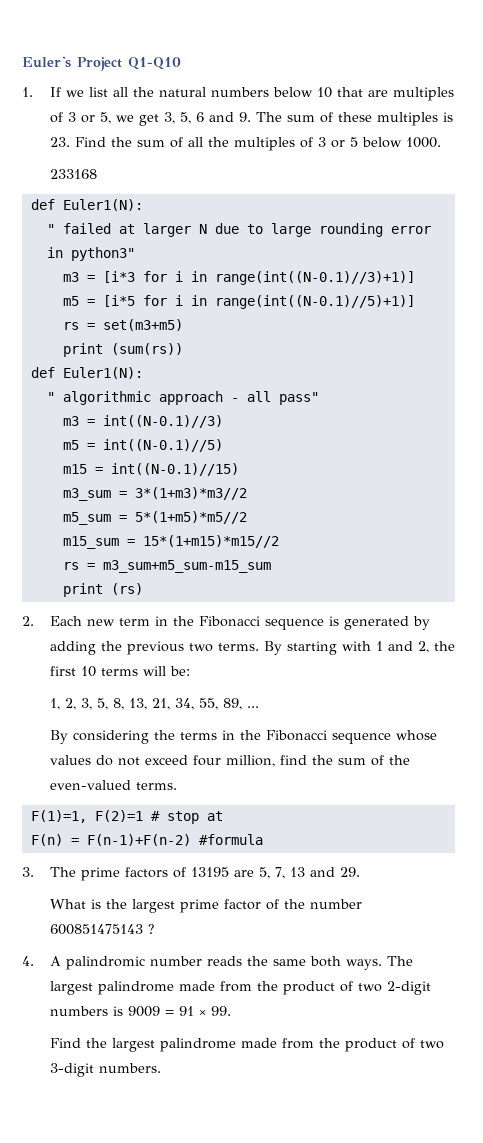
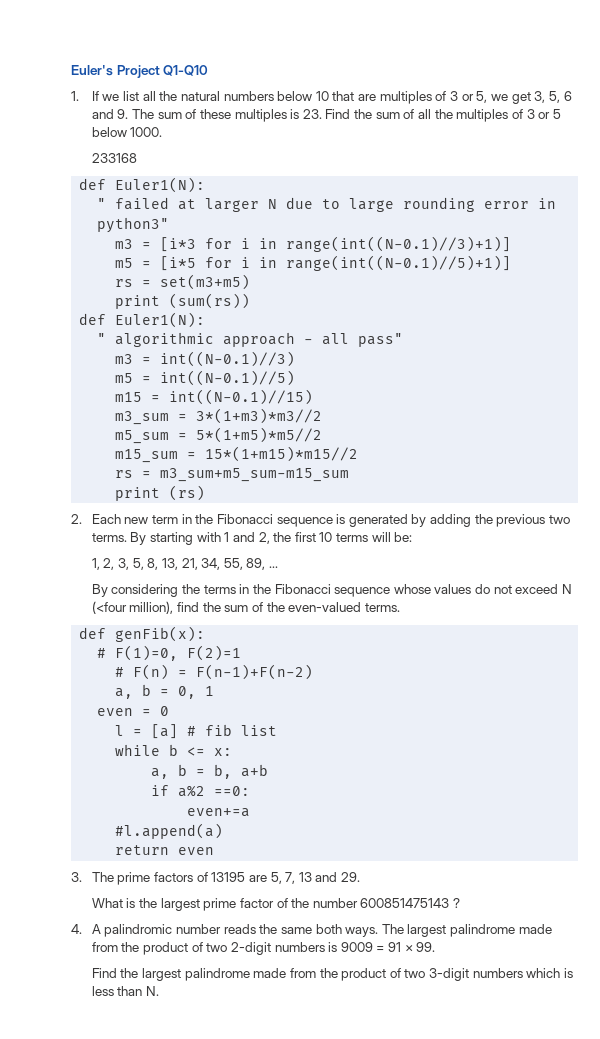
- By considering the terms in the Fibonacci sequence whose values do not exceed four million, find the sum of the even-valued terms.
+ By considering the terms in the Fibonacci sequence whose values do not exceed N (<four million), find the sum of the even-valued terms.
- F(1)=1, F(2)=1 # stop at
- F(n) = F(n-1)+F(n-2) #formula
+ def genFib(x):
+ # F(1)=0, F(2)=1
+ # F(n) = F(n-1)+F(n-2)
+ a, b = 0, 1
+ even = 0
+ l = [a] # fib list
+ while b <= x:
+ a, b = b, a+b
+ if a%2 ==0:
+ even+=a
+ #l.append(a)
+ return even
- Find the largest palindrome made from the product of two 3-digit numbers.
+ Find the largest palindrome made from the product of two 3-digit numbers which is less than N.

